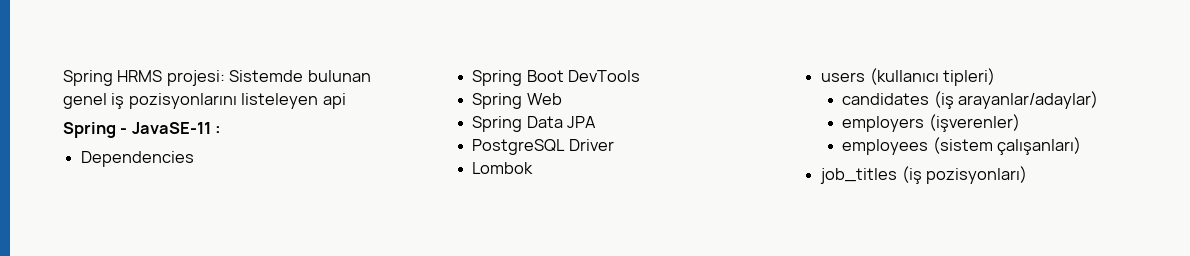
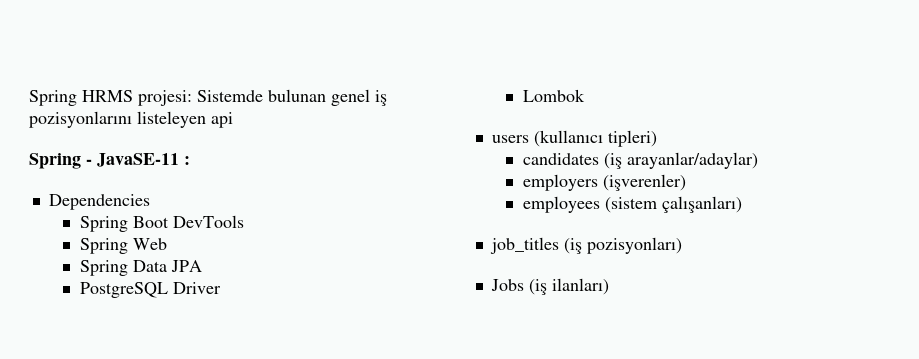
+ Jobs (iş ilanları)

